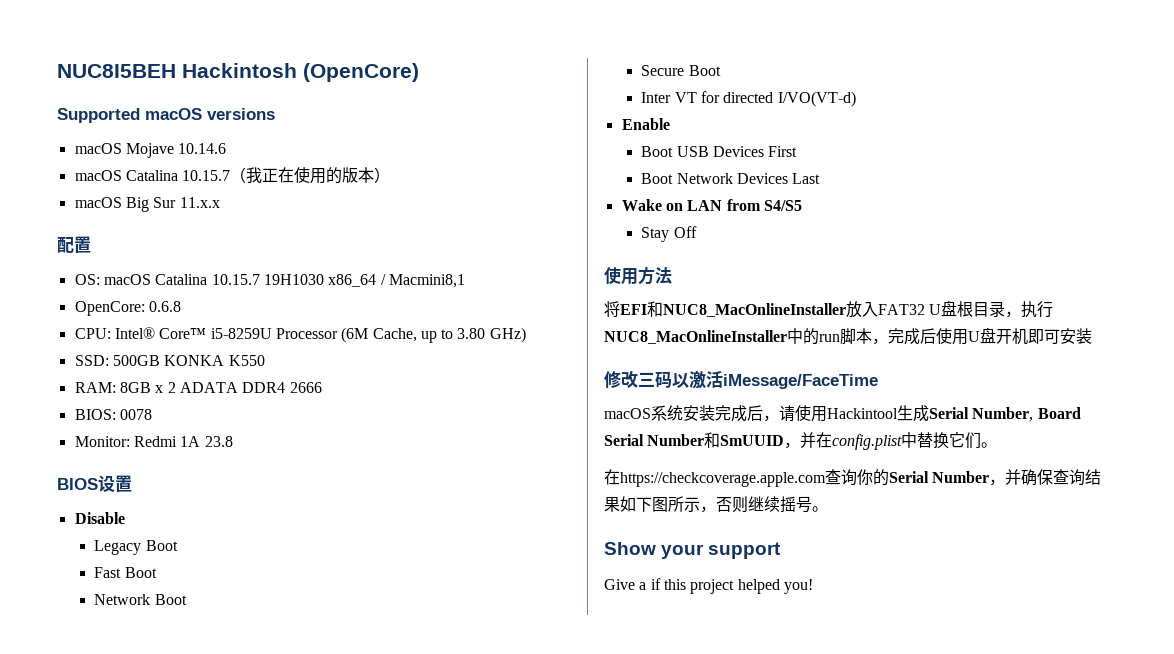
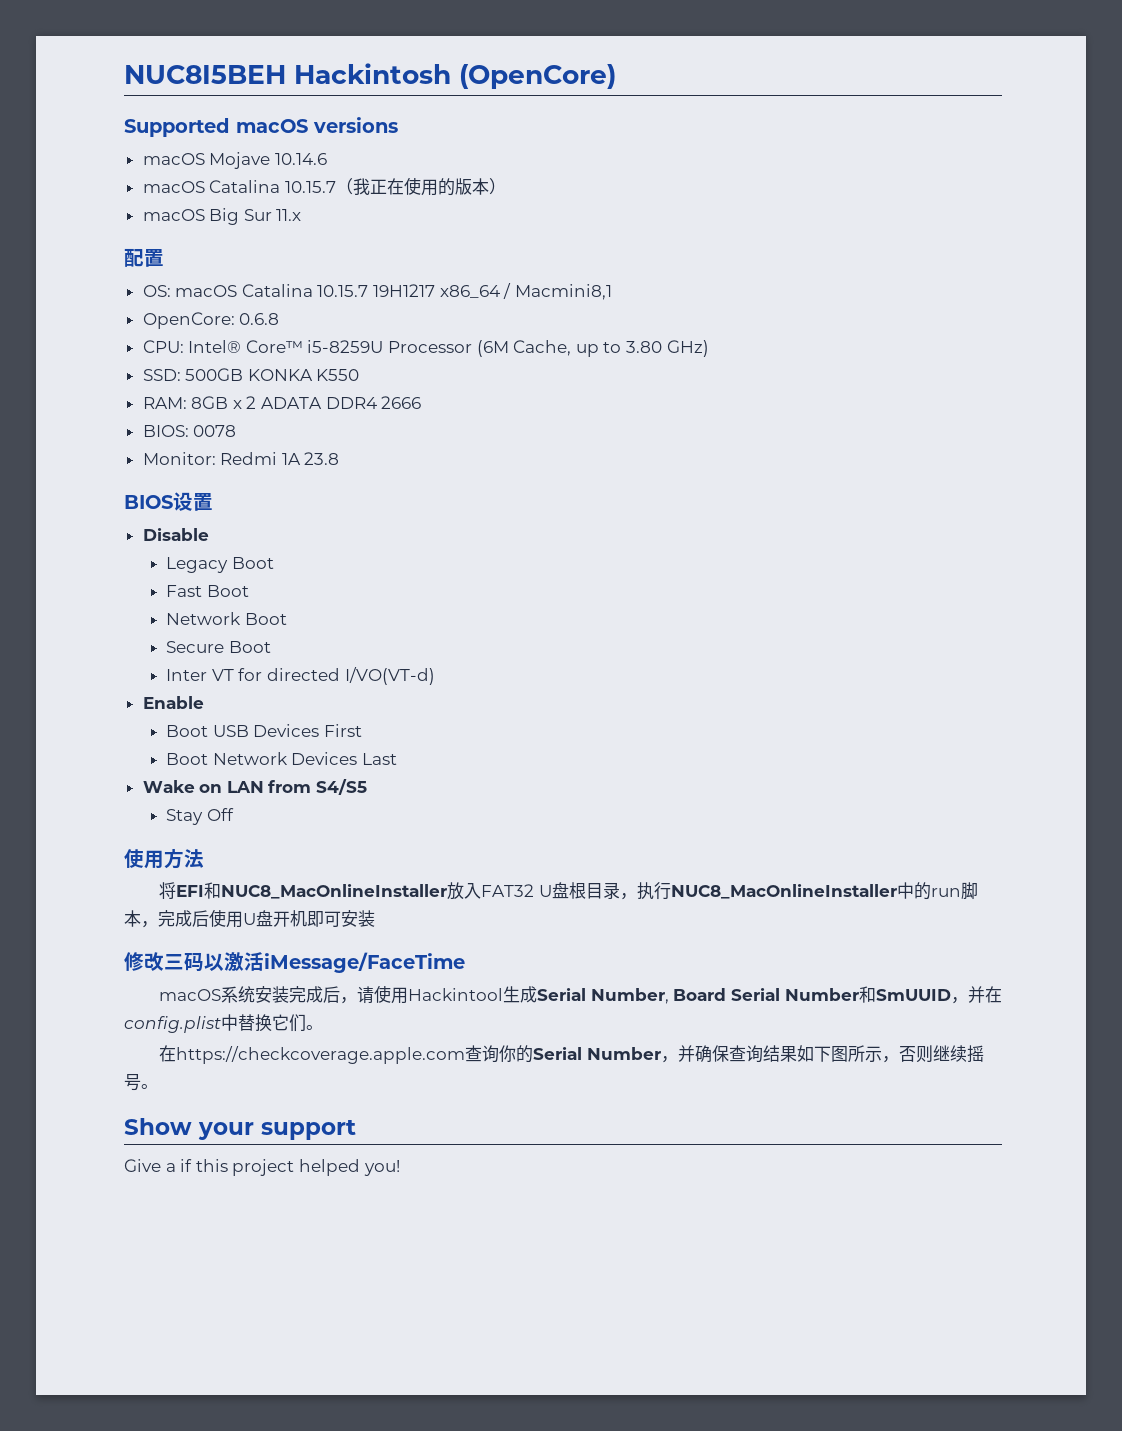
- macOS Big Sur 11.x.x
+ macOS Big Sur 11.x
- OS: macOS Catalina 10.15.7 19H1030 x86_64 / Macmini8,1
+ OS: macOS Catalina 10.15.7 19H1217 x86_64 / Macmini8,1

